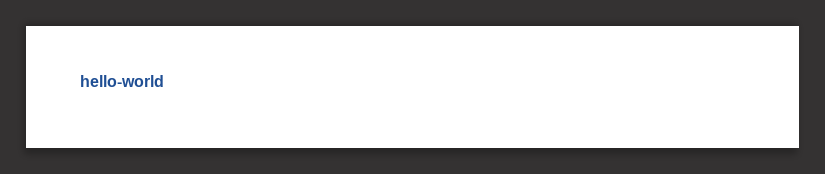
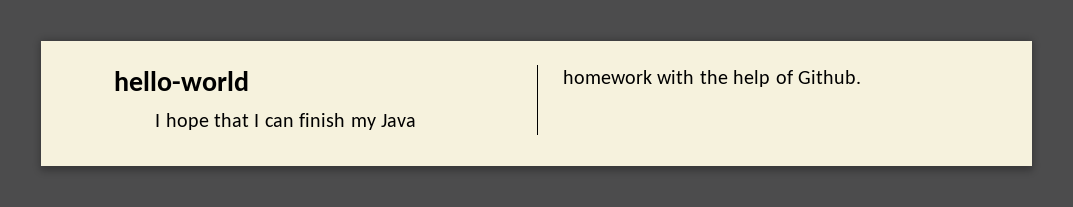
+ I hope that I can finish my Java homework with the help of Github.

